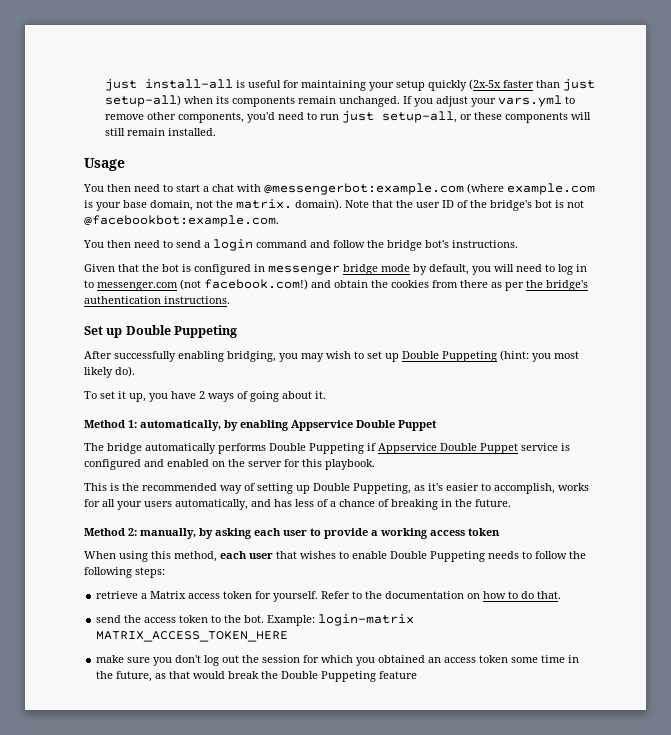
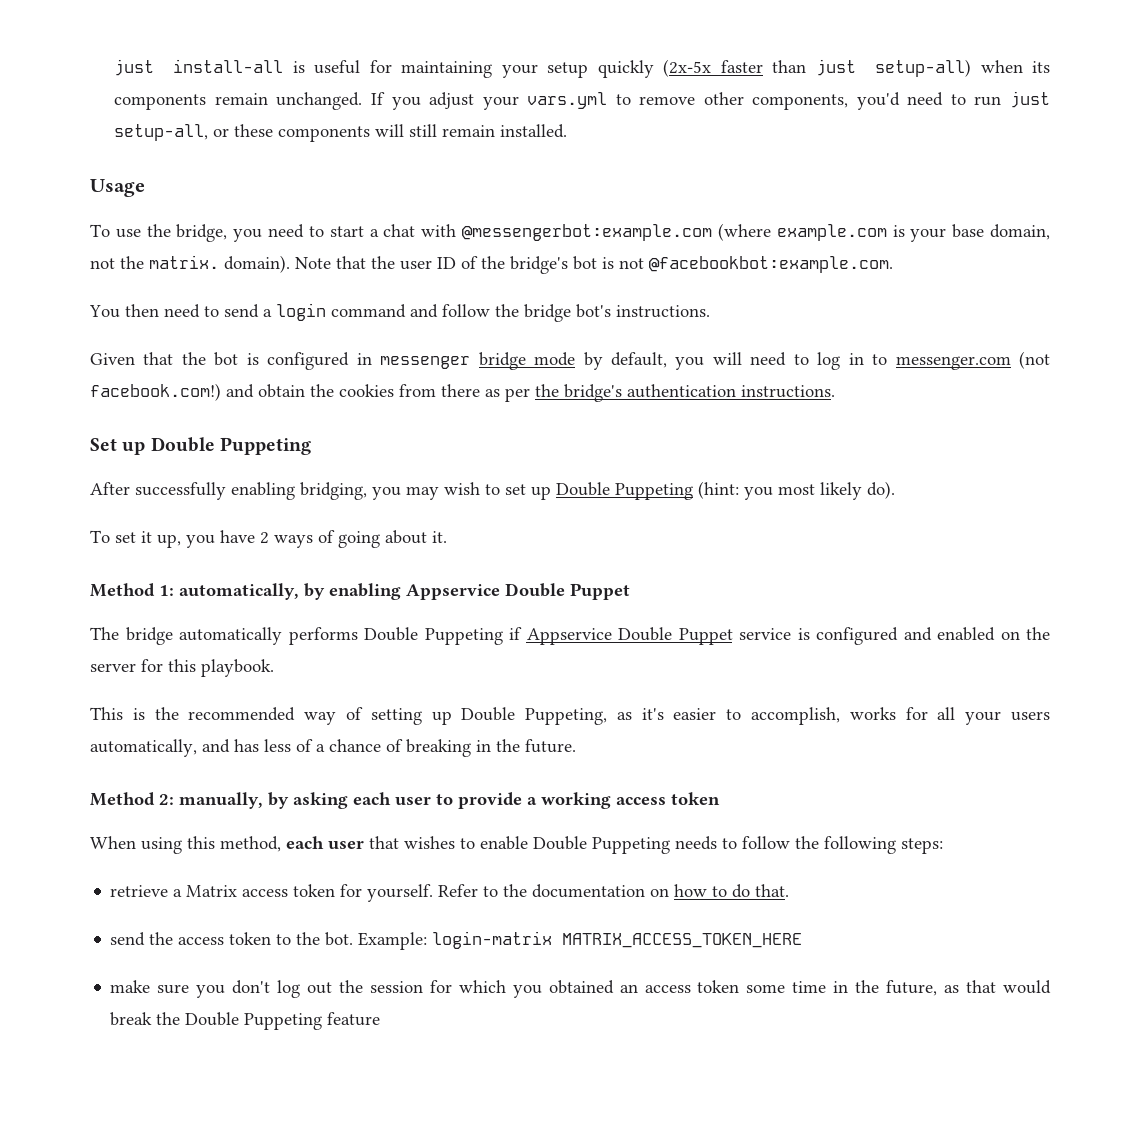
- You then need to start a chat with @messengerbot:example.com (where example.com is your base domain, not the matrix. domain).
+ To use the bridge, you need to start a chat with @messengerbot:example.com (where example.com is your base domain, not the matrix. domain).

